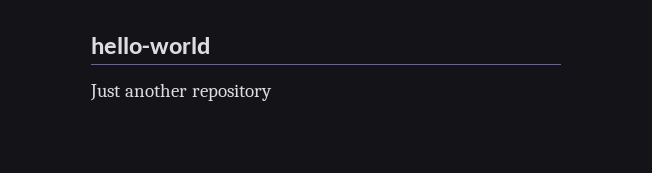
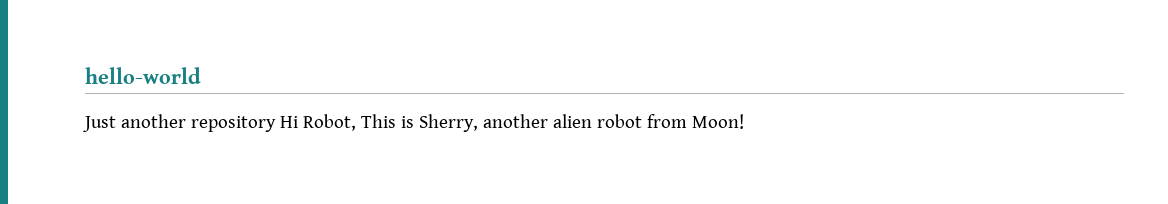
- Just another repository
+ Just another repository Hi Robot, This is Sherry, another alien robot from Moon!

